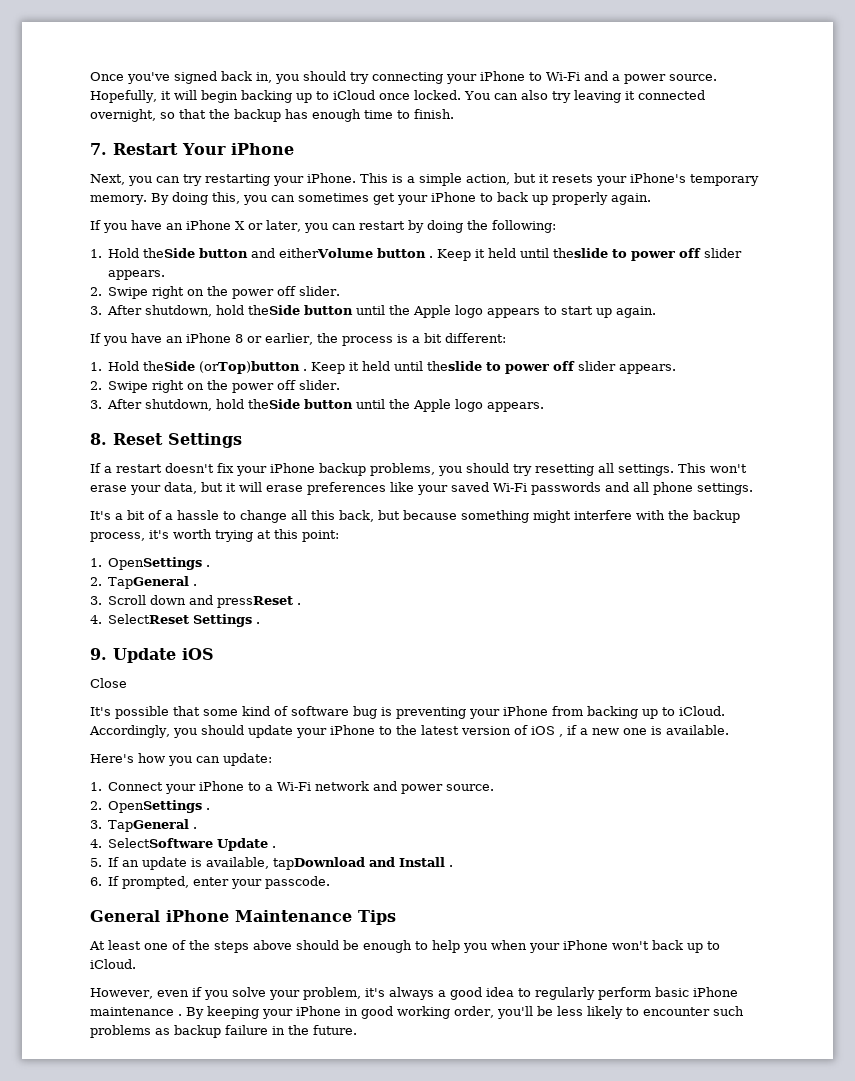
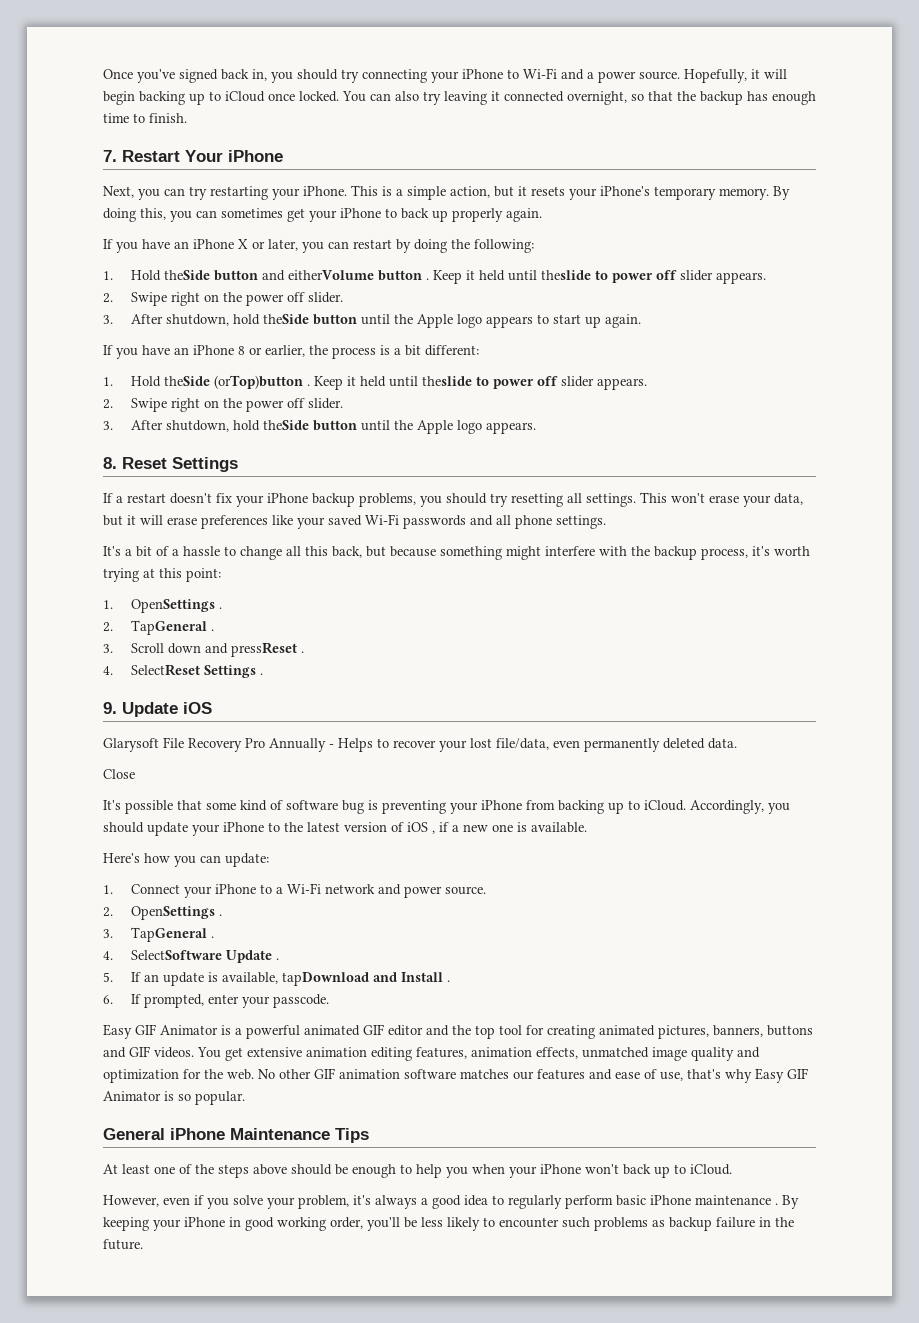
+ Glarysoft File Recovery Pro Annually - Helps to recover your lost file/data, even permanently deleted data.
+ Easy GIF Animator is a powerful animated GIF editor and the top tool for creating animated pictures, banners, buttons and GIF videos. You get extensive animation editing features, animation effects, unmatched image quality and optimization for the web. No other GIF animation software matches our features and ease of use, that's why Easy GIF Animator is so popular.

